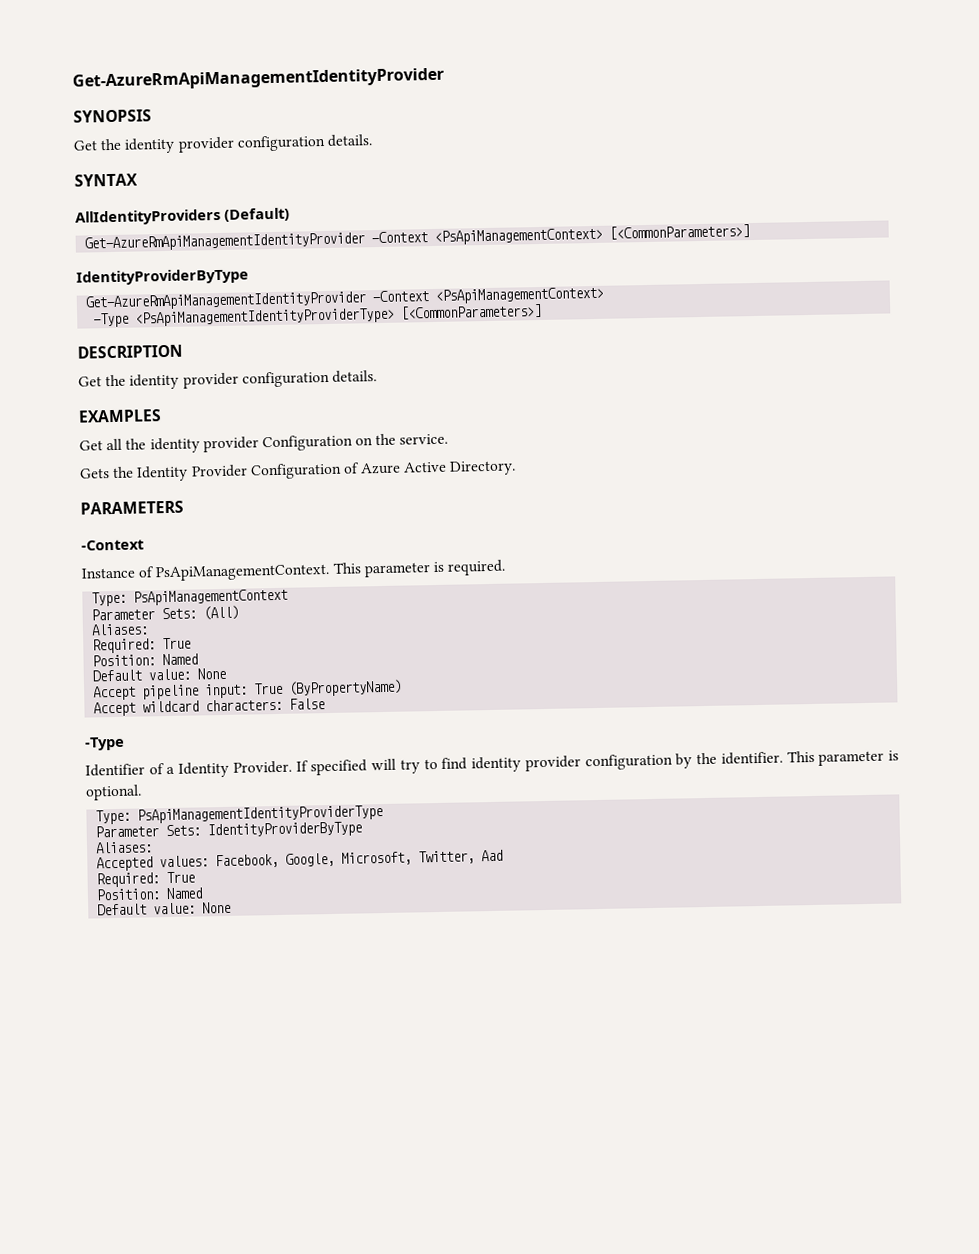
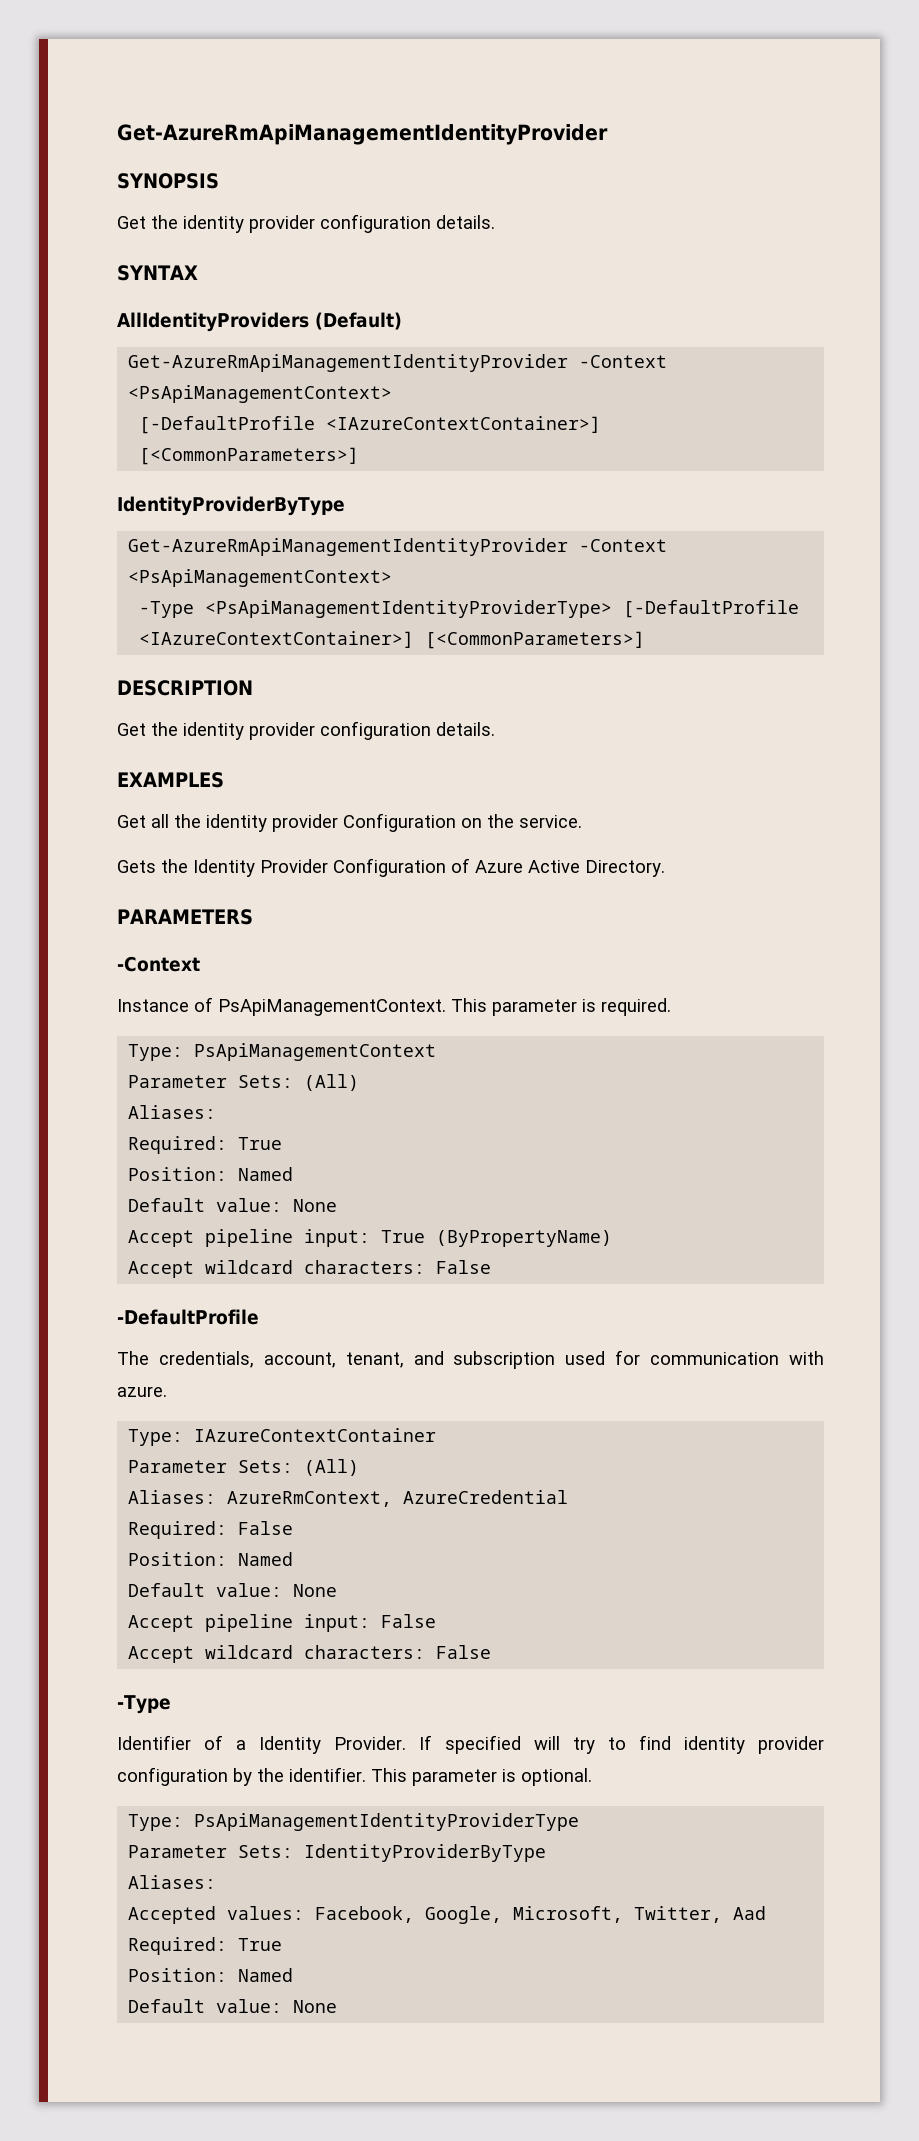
  AllIdentityProviders (Default)
- Get-AzureRmApiManagementIdentityProvider -Context <PsApiManagementContext> [<CommonParameters>]
+ Get-AzureRmApiManagementIdentityProvider -Context <PsApiManagementContext>
+ [-DefaultProfile <IAzureContextContainer>] [<CommonParameters>]
- -Type <PsApiManagementIdentityProviderType> [<CommonParameters>]
+ -Type <PsApiManagementIdentityProviderType> [-DefaultProfile <IAzureContextContainer>] [<CommonParameters>]
+ -DefaultProfile
+ The credentials, account, tenant, and subscription used for communication with azure.
+ Type: IAzureContextContainer
+ Parameter Sets: (All)
+ Aliases: AzureRmContext, AzureCredential
+ Required: False
+ Position: Named
+ Default value: None
+ Accept pipeline input: False
+ Accept wildcard characters: False

